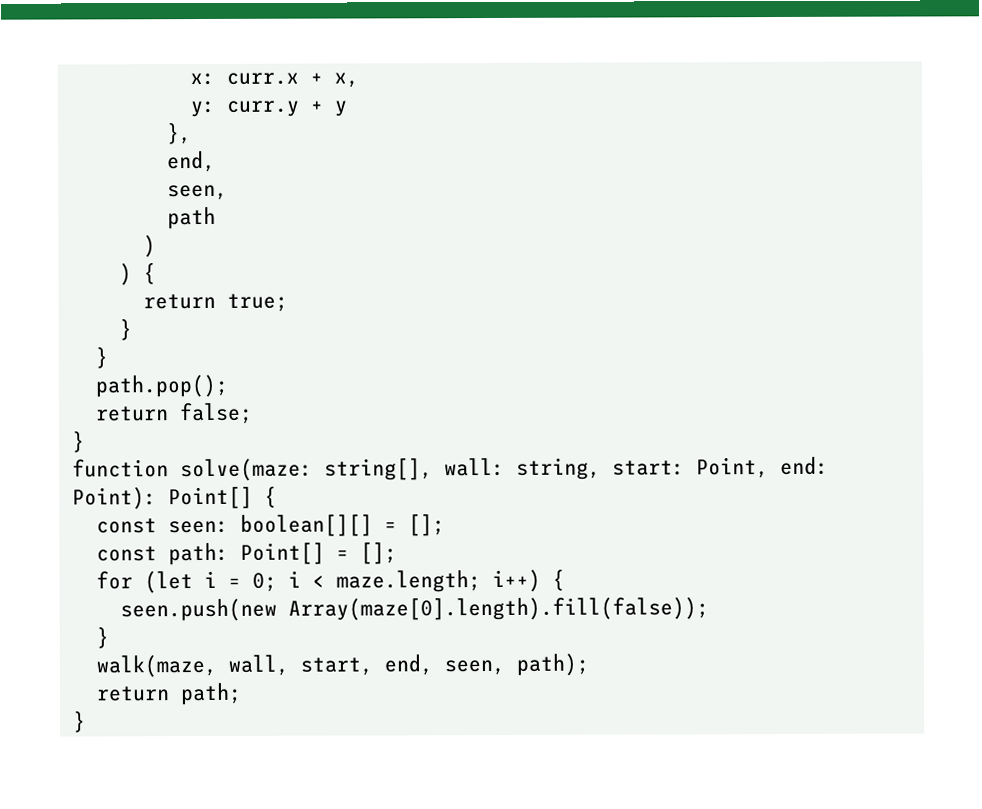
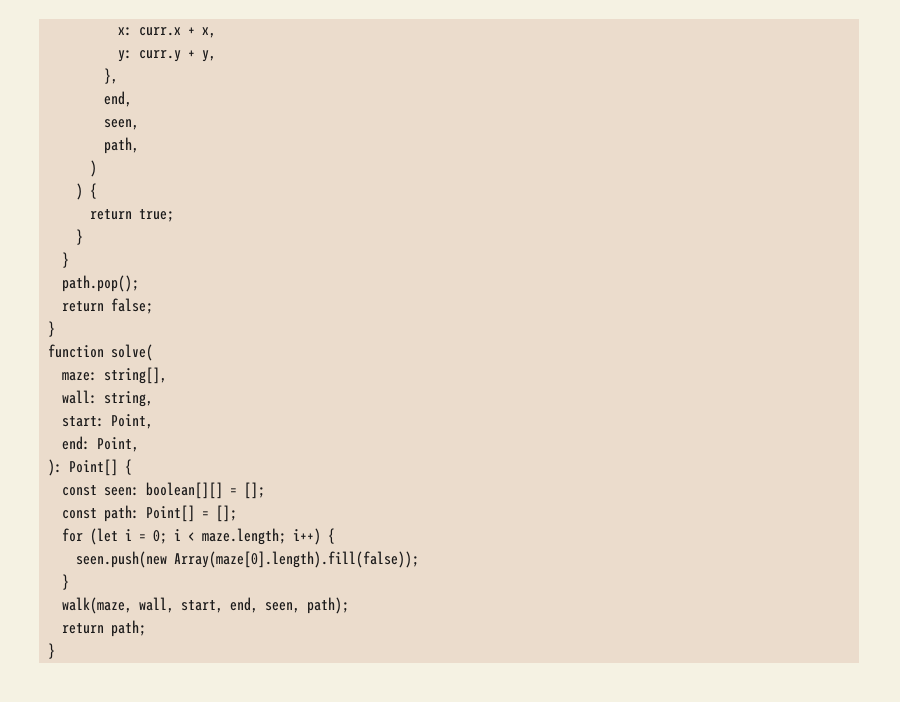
- y: curr.y + y
+ y: curr.y + y,
- path
+ path,
- function solve(maze: string[], wall: string, start: Point, end: Point): Point[] {
+ function solve(
+ maze: string[],
+ wall: string,
+ start: Point,
+ end: Point,
+ ): Point[] {

